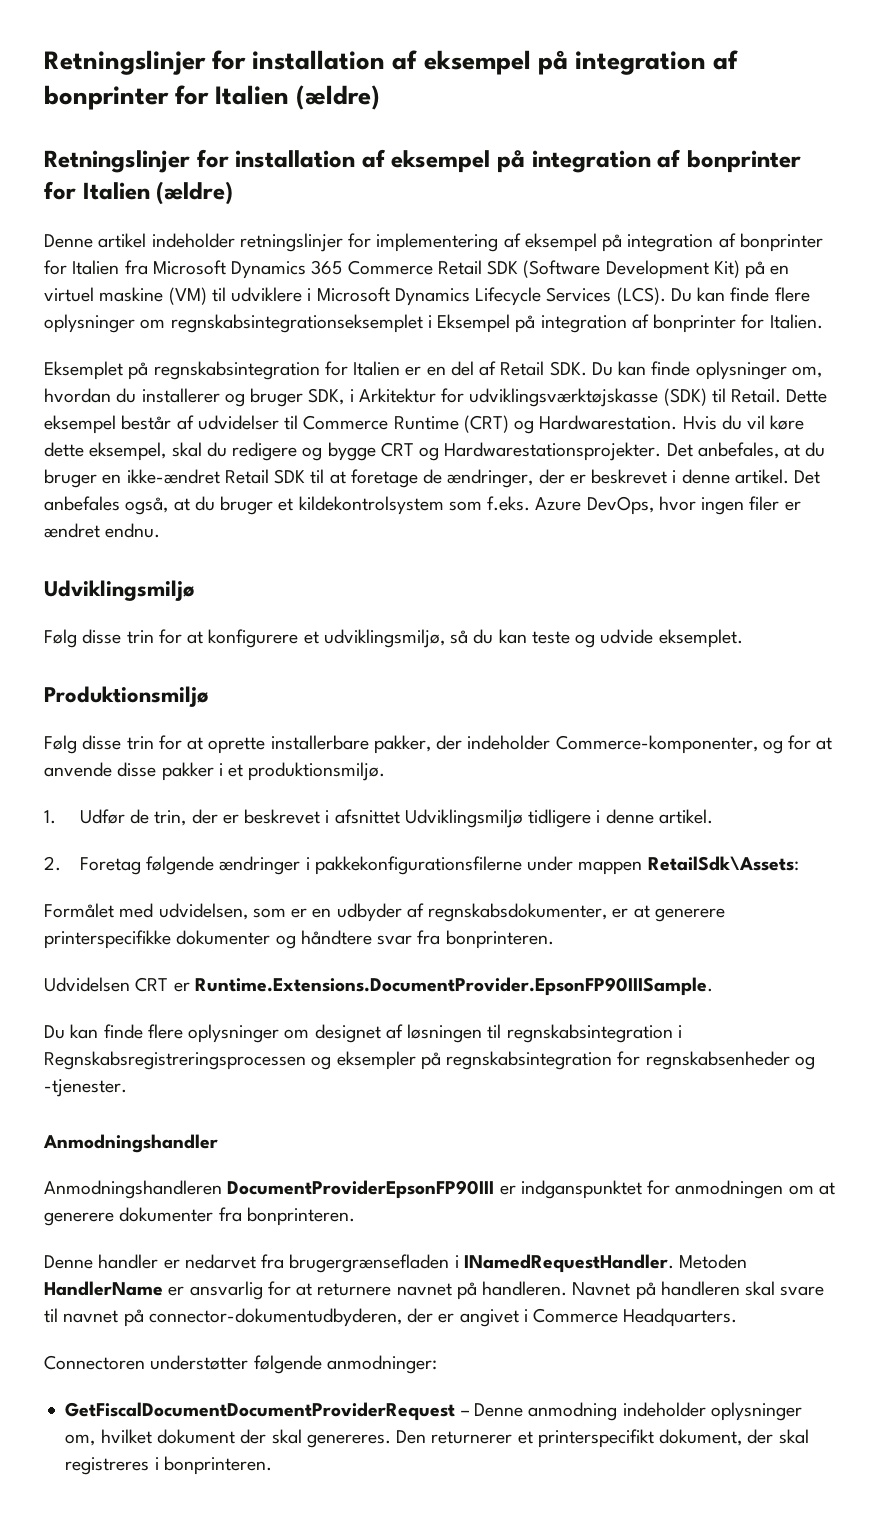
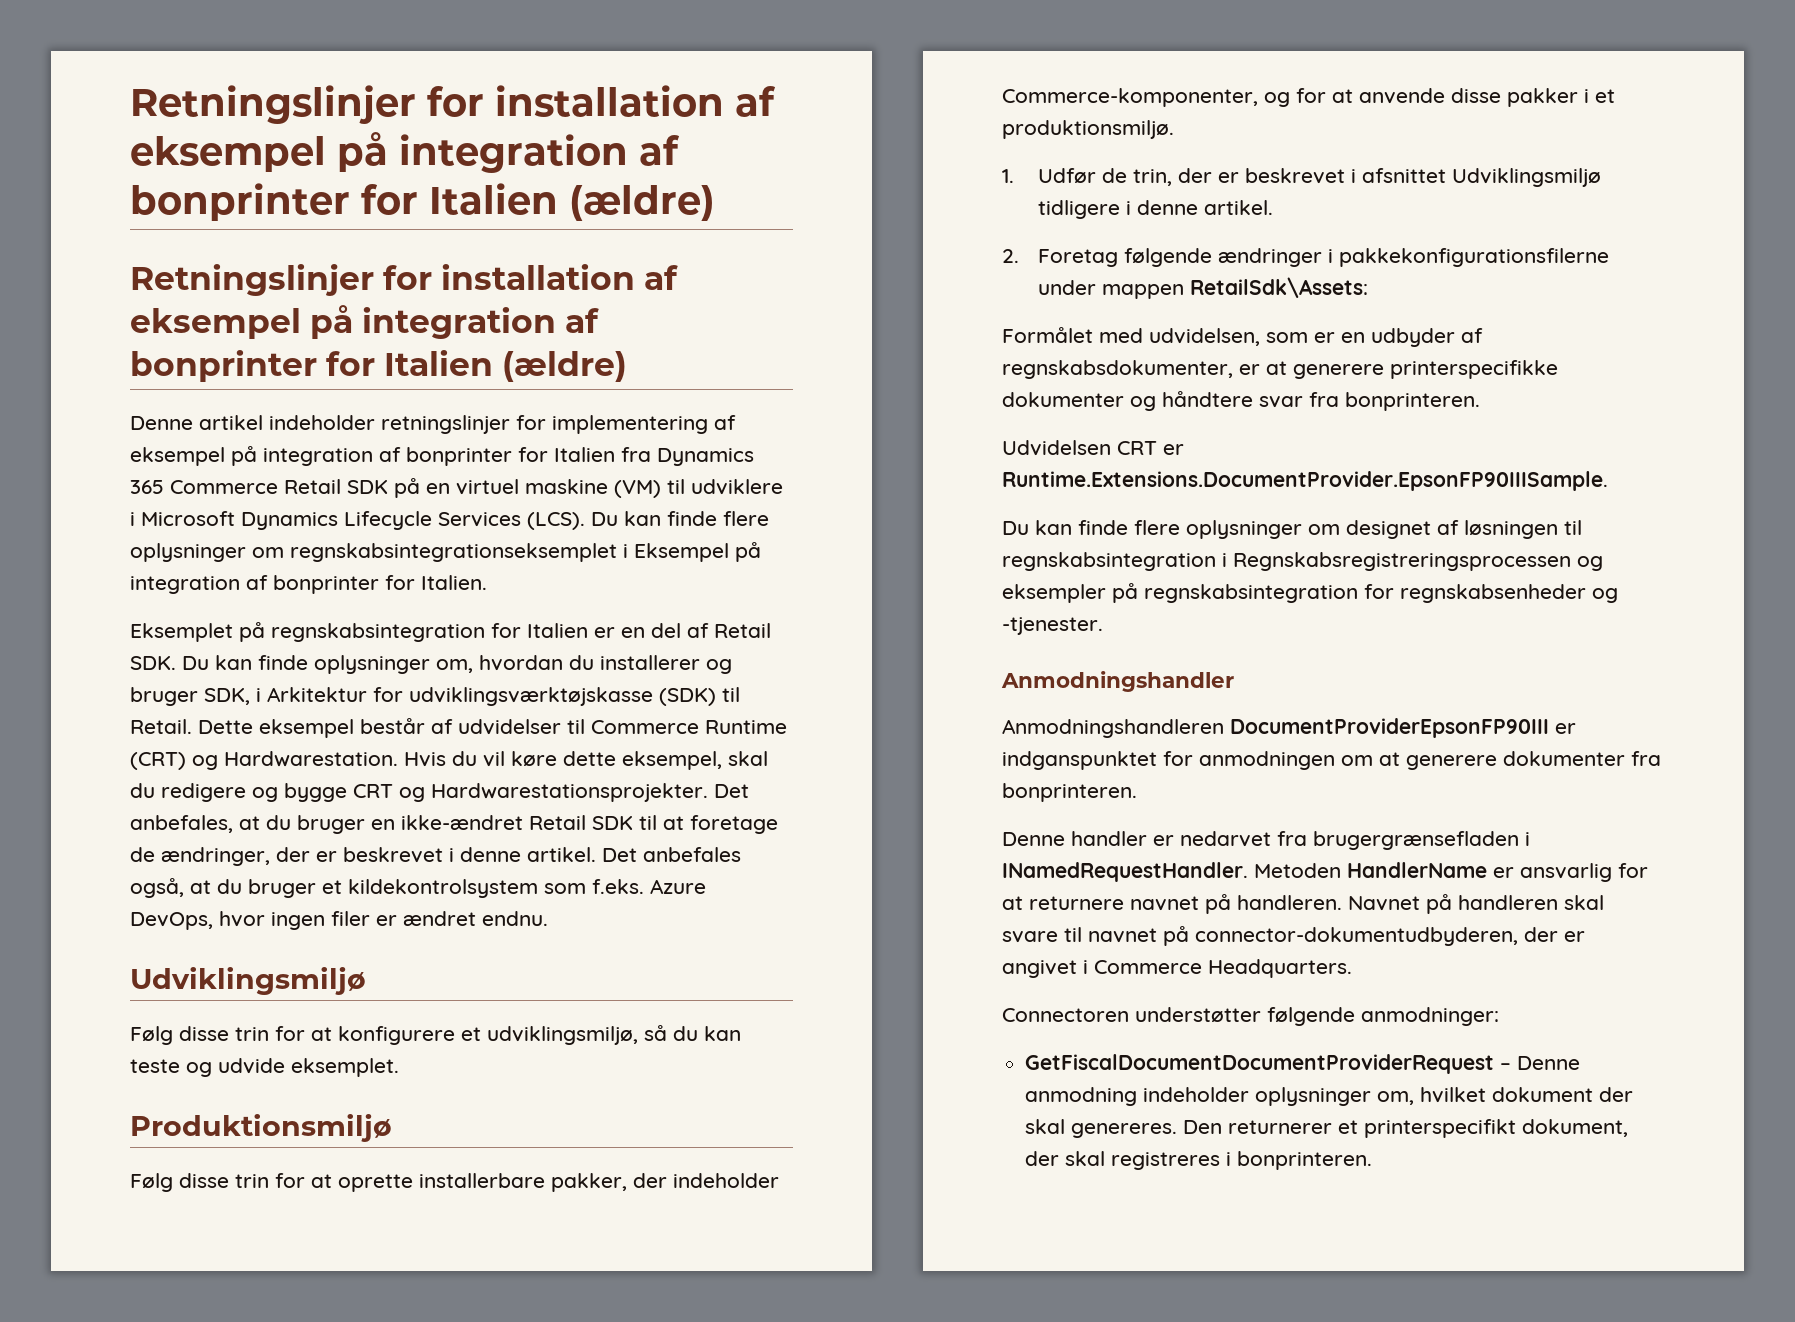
- Denne artikel indeholder retningslinjer for implementering af eksempel på integration af bonprinter for Italien fra Microsoft Dynamics 365 Commerce Retail SDK (Software Development Kit) på en virtuel maskine (VM) til udviklere i Microsoft Dynamics Lifecycle Services (LCS).
+ Denne artikel indeholder retningslinjer for implementering af eksempel på integration af bonprinter for Italien fra Dynamics 365 Commerce Retail SDK på en virtuel maskine (VM) til udviklere i Microsoft Dynamics Lifecycle Services (LCS).

